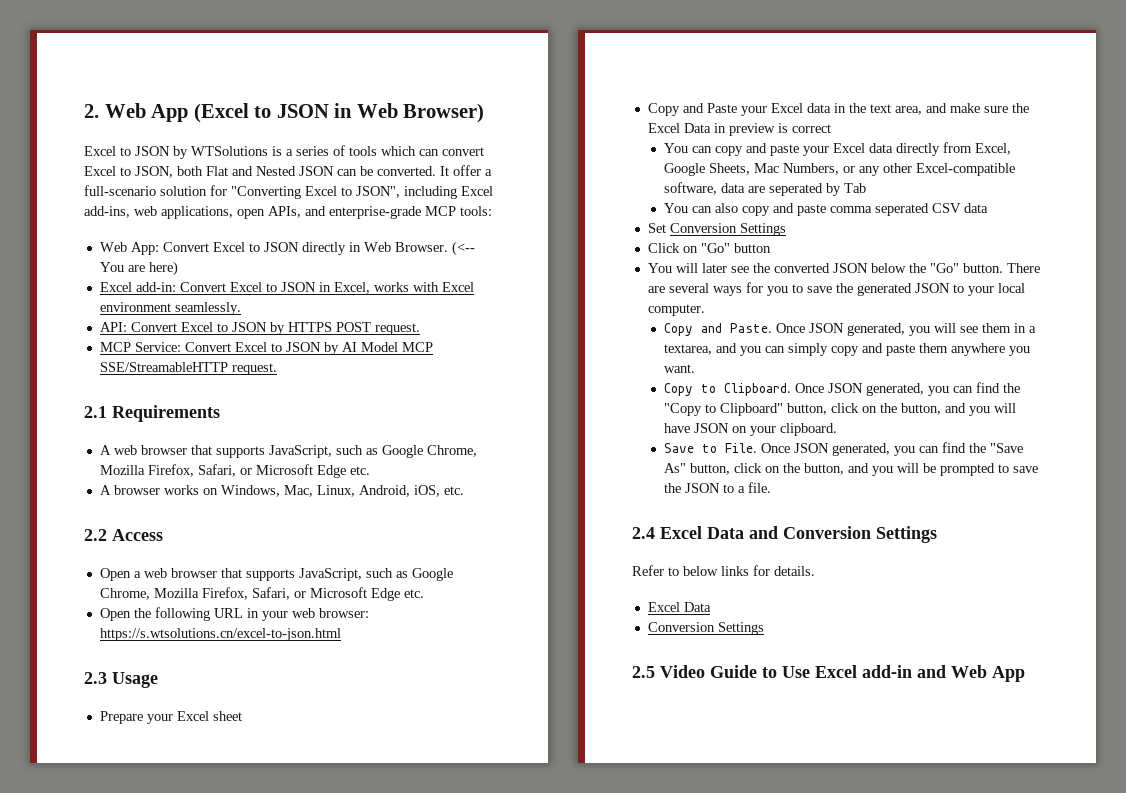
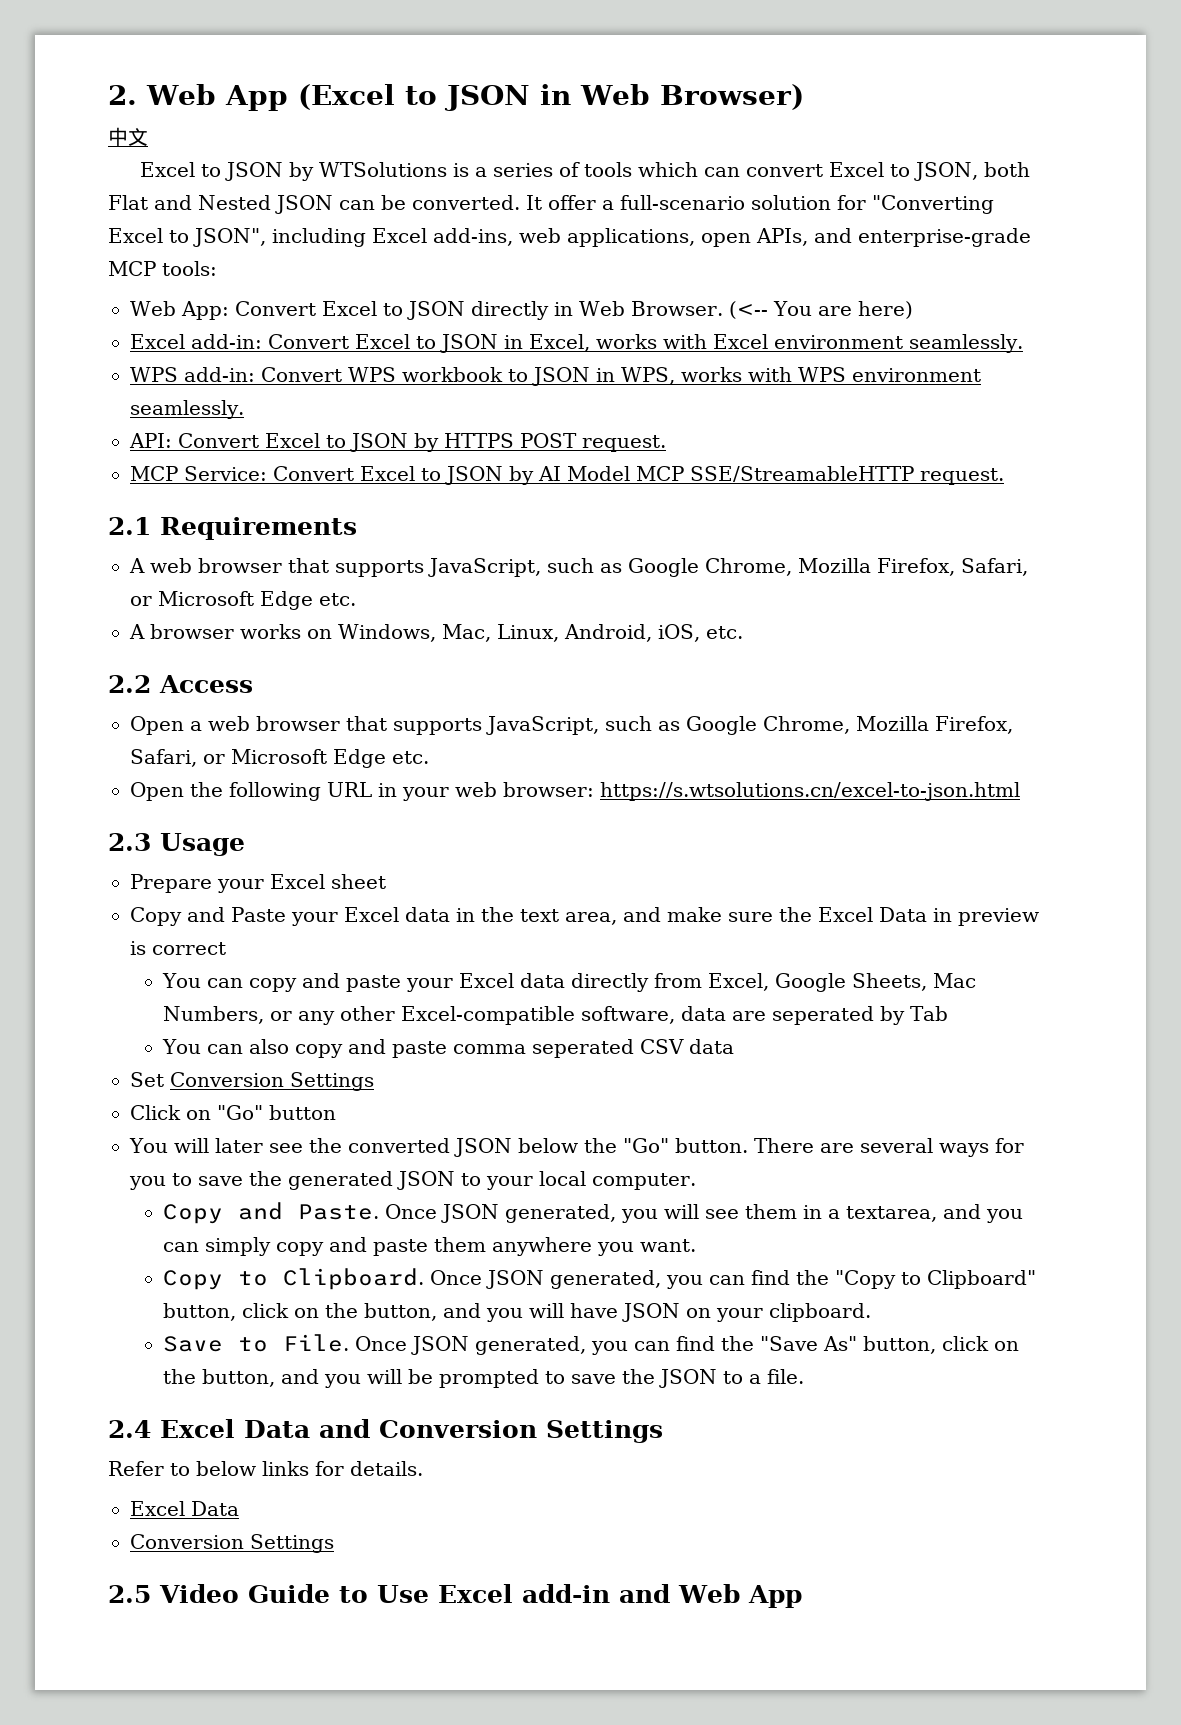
+ 中文
+ WPS add-in: Convert WPS workbook to JSON in WPS, works with WPS environment seamlessly.

